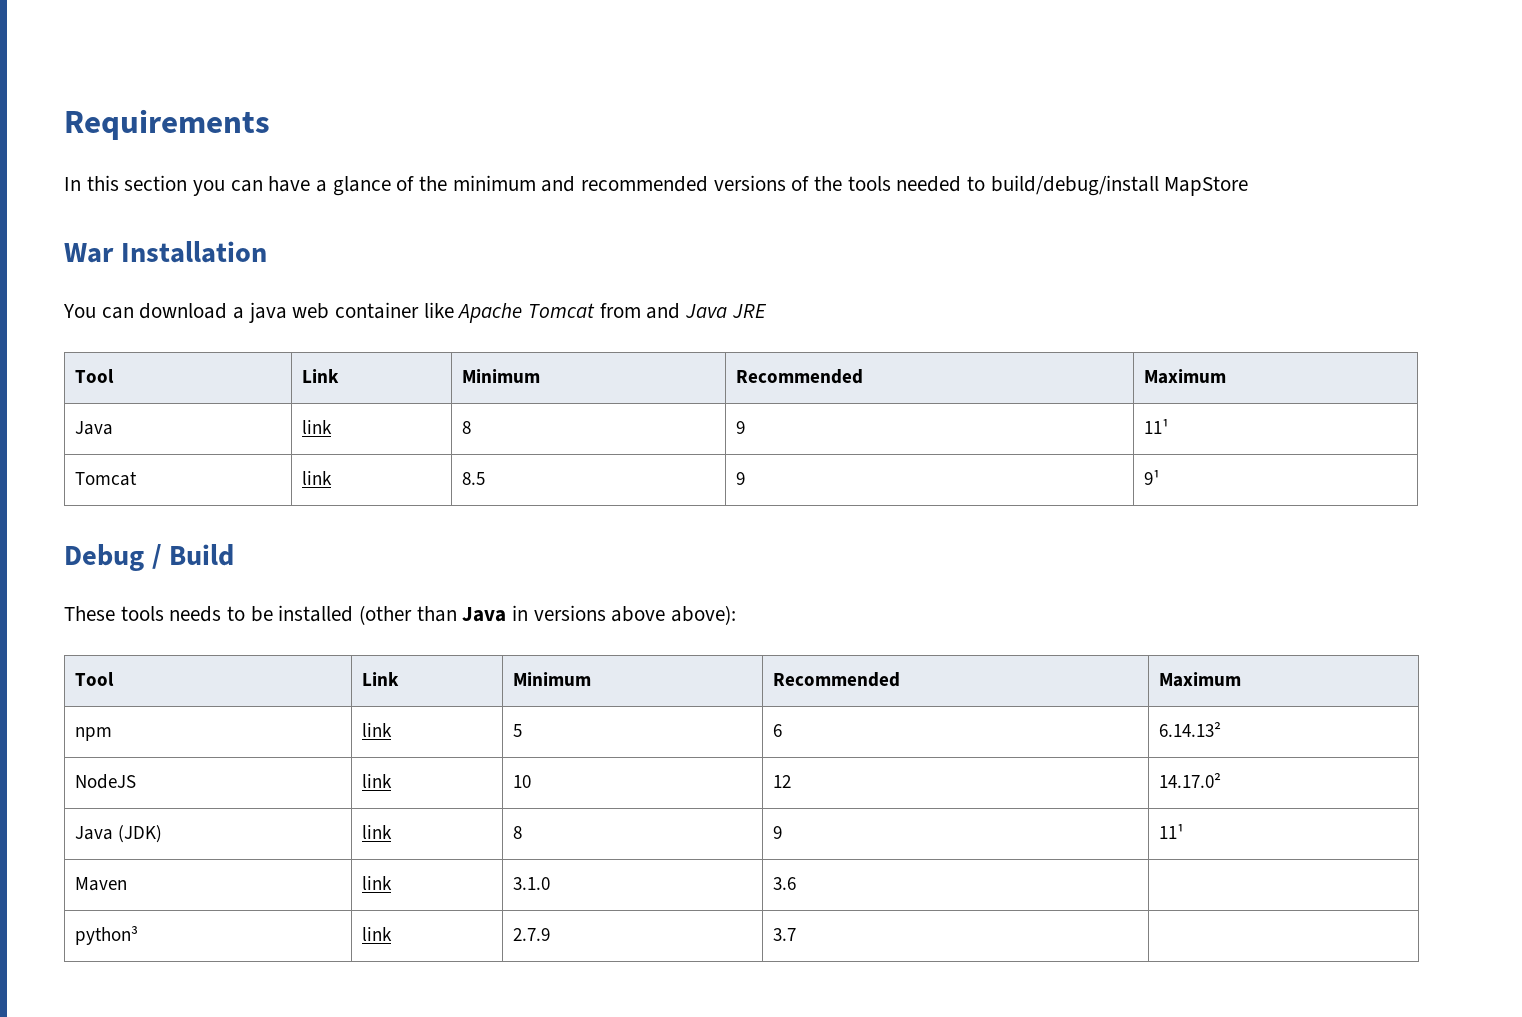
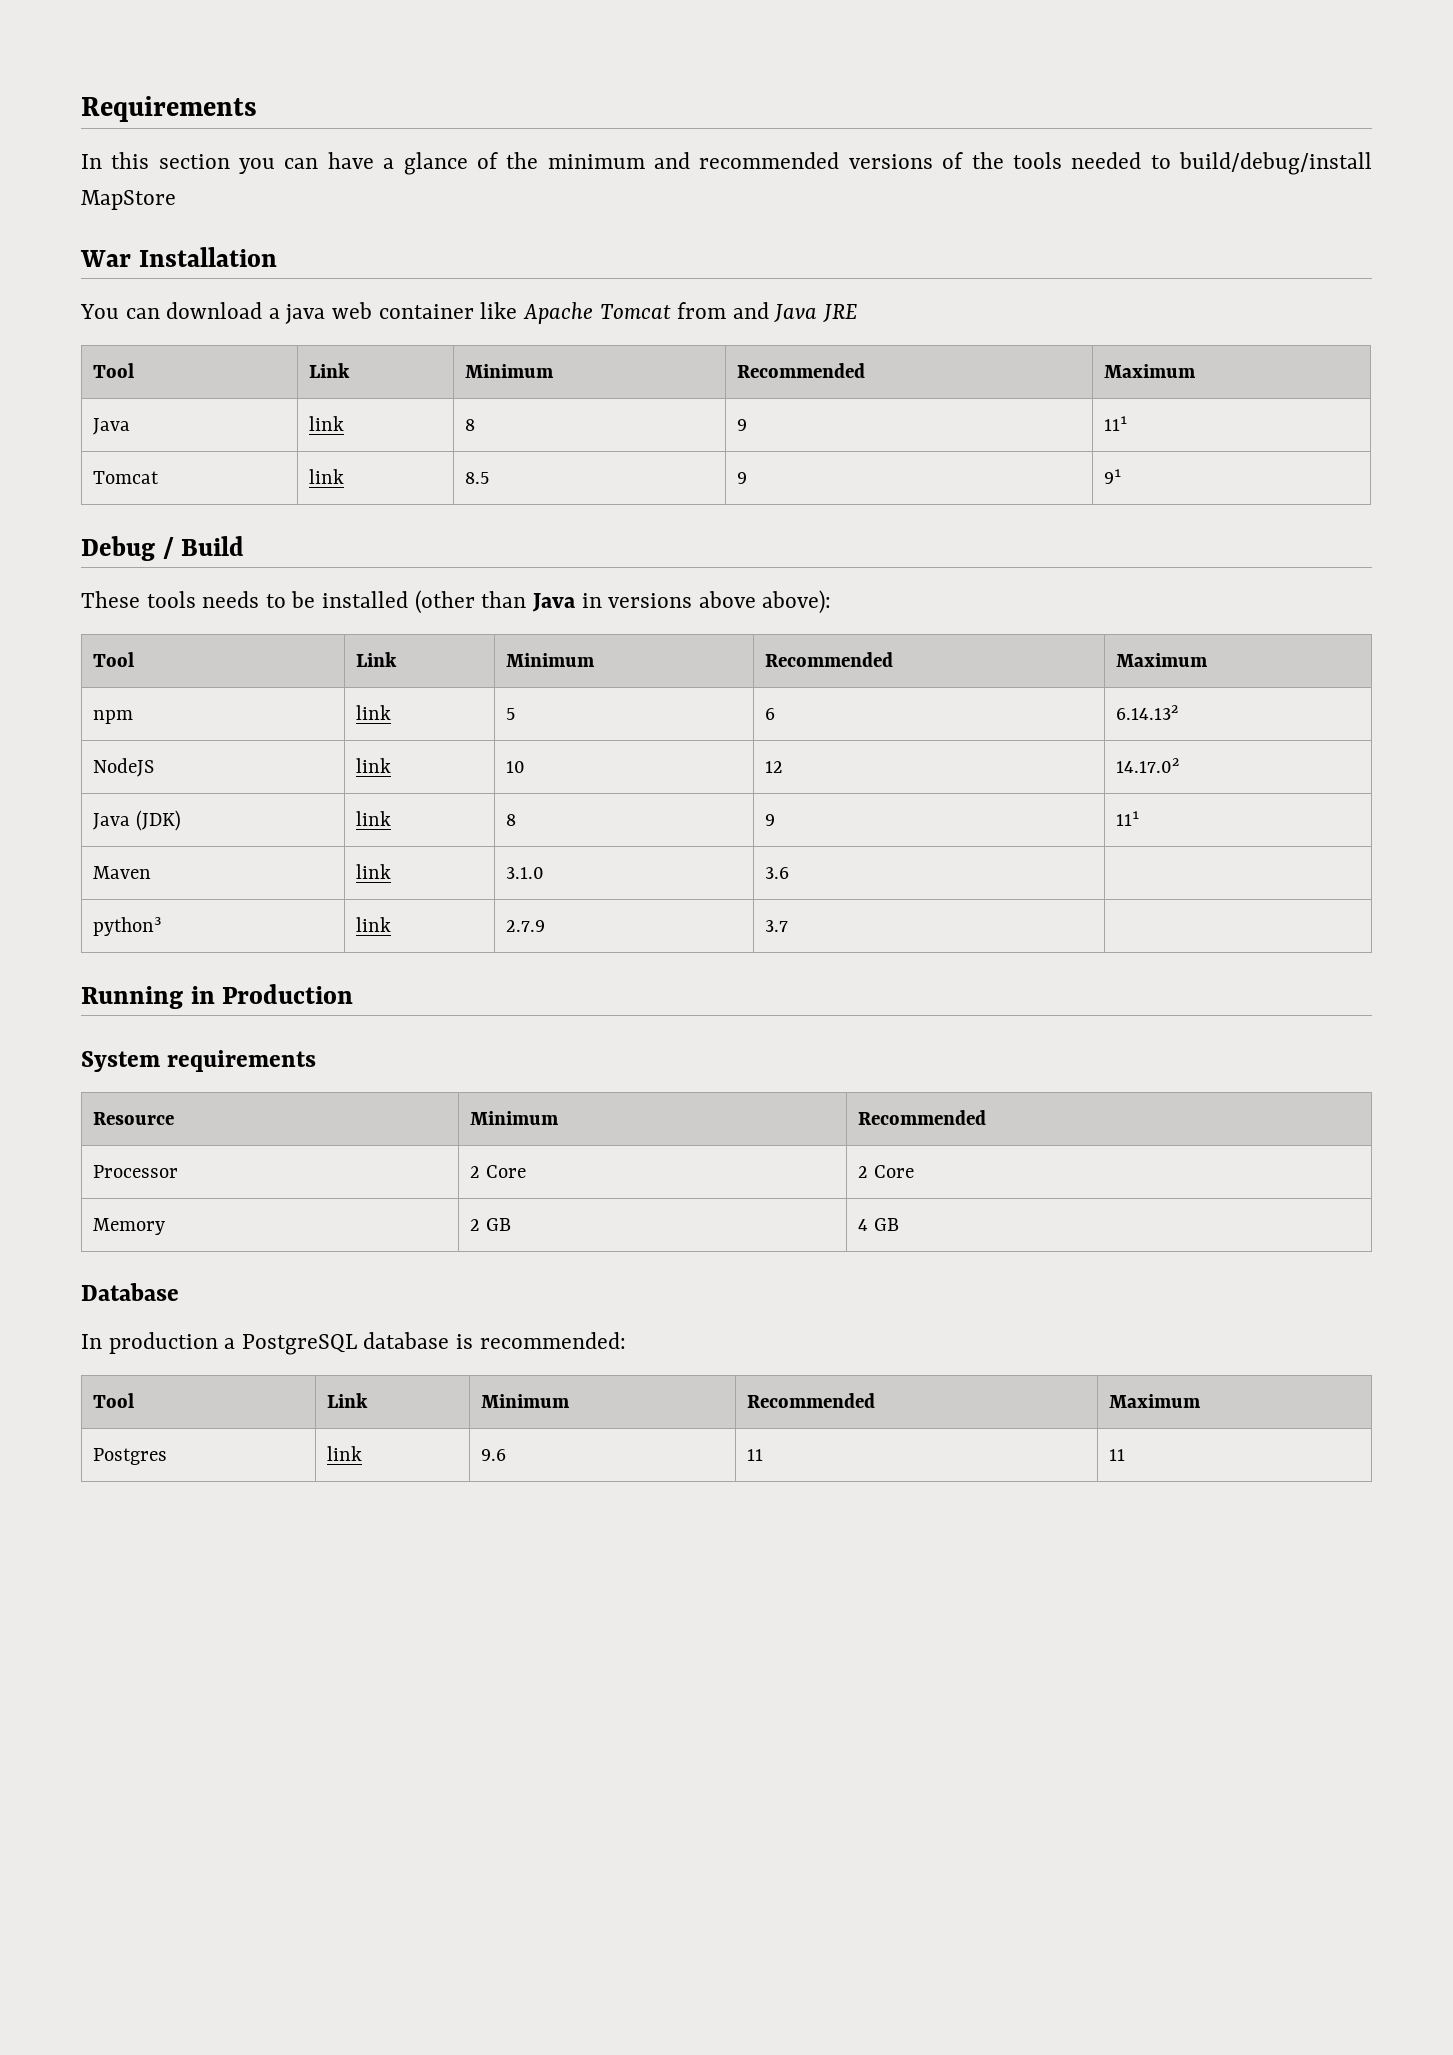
+ Running in Production
+ System requirements
+ Resource | Minimum | Recommended
+ Processor | 2 Core | 2 Core
+ Memory | 2 GB | 4 GB
+ Database
+ In production a PostgreSQL database is recommended:
+ Tool | Link | Minimum | Recommended | Maximum
+ Postgres | link | 9.6 | 11 | 11

